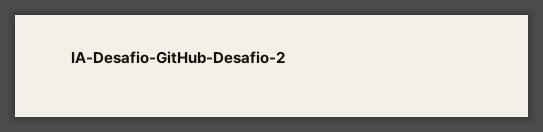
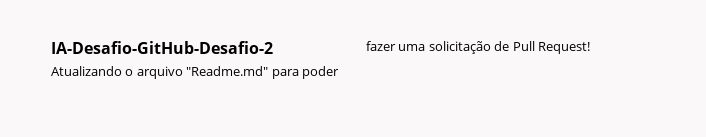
+ Atualizando o arquivo "Readme.md" para poder fazer uma solicitação de Pull Request!

